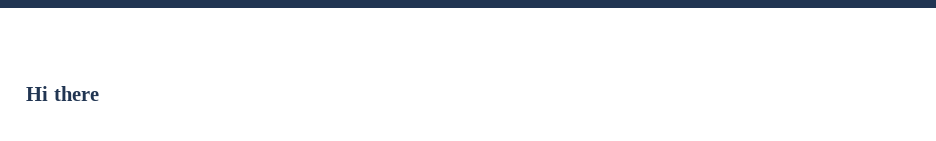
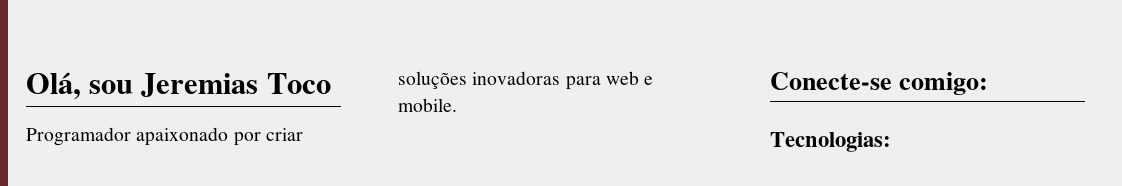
- Hi there
+ Olá, sou Jeremias Toco
+ Programador apaixonado por criar soluções inovadoras para web e mobile.
+ Conecte-se comigo:
+ Tecnologias:

